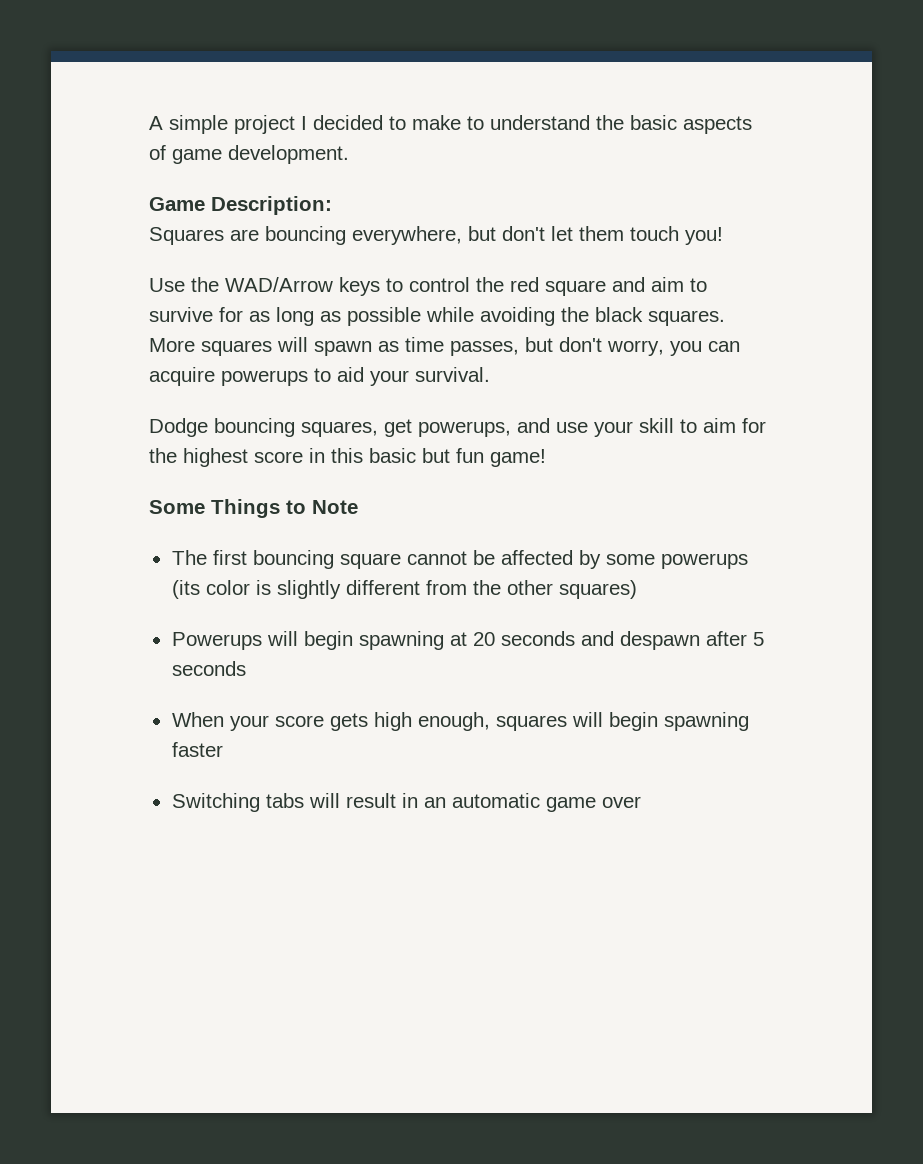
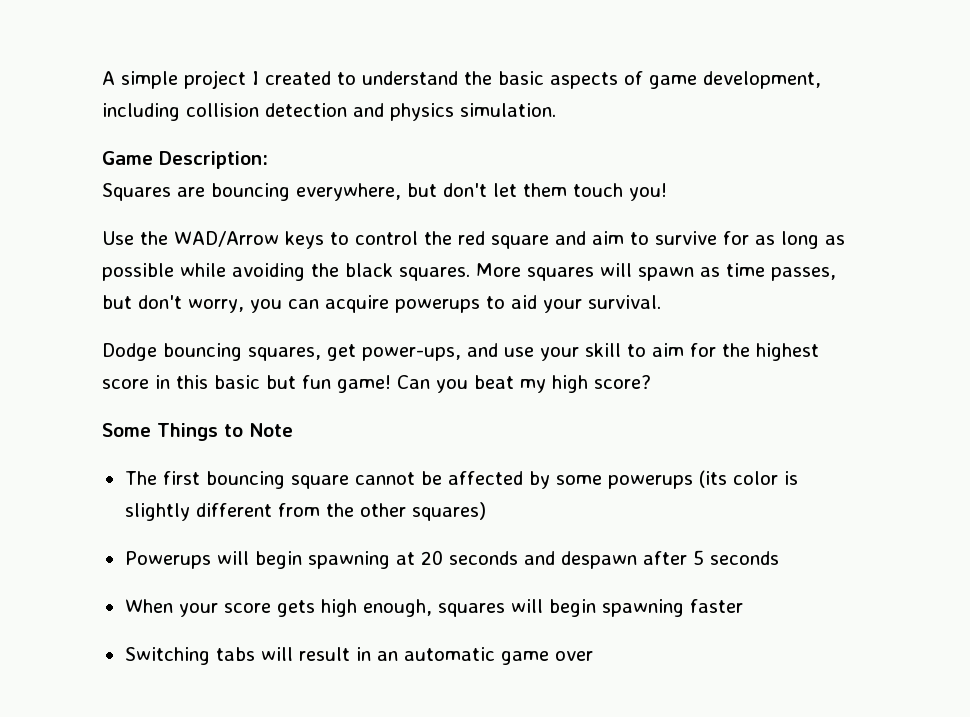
- A simple project I decided to make to understand the basic aspects of game development.
+ A simple project I created to understand the basic aspects of game development, including collision detection and physics simulation.
- Dodge bouncing squares, get powerups, and use your skill to aim for the highest score in this basic but fun game!
+ Dodge bouncing squares, get power-ups, and use your skill to aim for the highest score in this basic but fun game! Can you beat my high score?

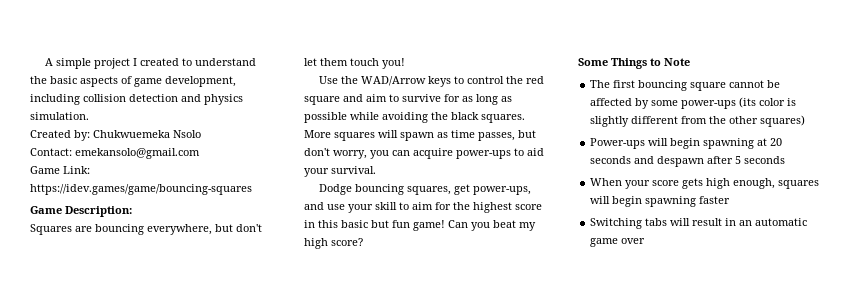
+ Created by: Chukwuemeka Nsolo
+ Contact: emekansolo@gmail.com
+ Game Link: https://idev.games/game/bouncing-squares
- More squares will spawn as time passes, but don't worry, you can acquire powerups to aid your survival.
+ More squares will spawn as time passes, but don't worry, you can acquire power-ups to aid your survival.
- The first bouncing square cannot be affected by some powerups (its color is slightly different from the other squares)
+ The first bouncing square cannot be affected by some power-ups (its color is slightly different from the other squares)
- Powerups will begin spawning at 20 seconds and despawn after 5 seconds
+ Power-ups will begin spawning at 20 seconds and despawn after 5 seconds

